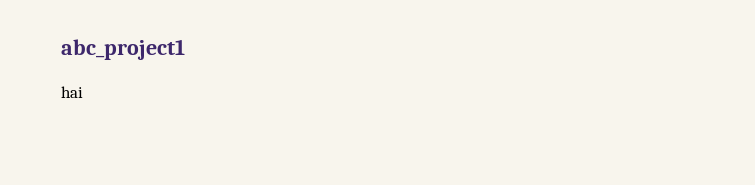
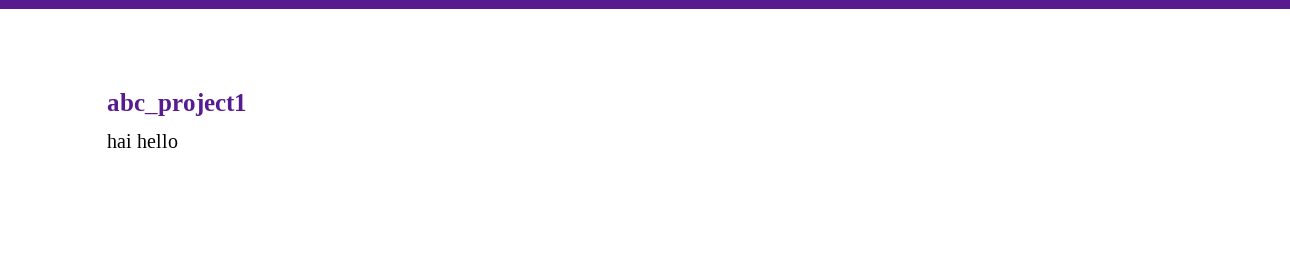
- hai
+ hai hello

